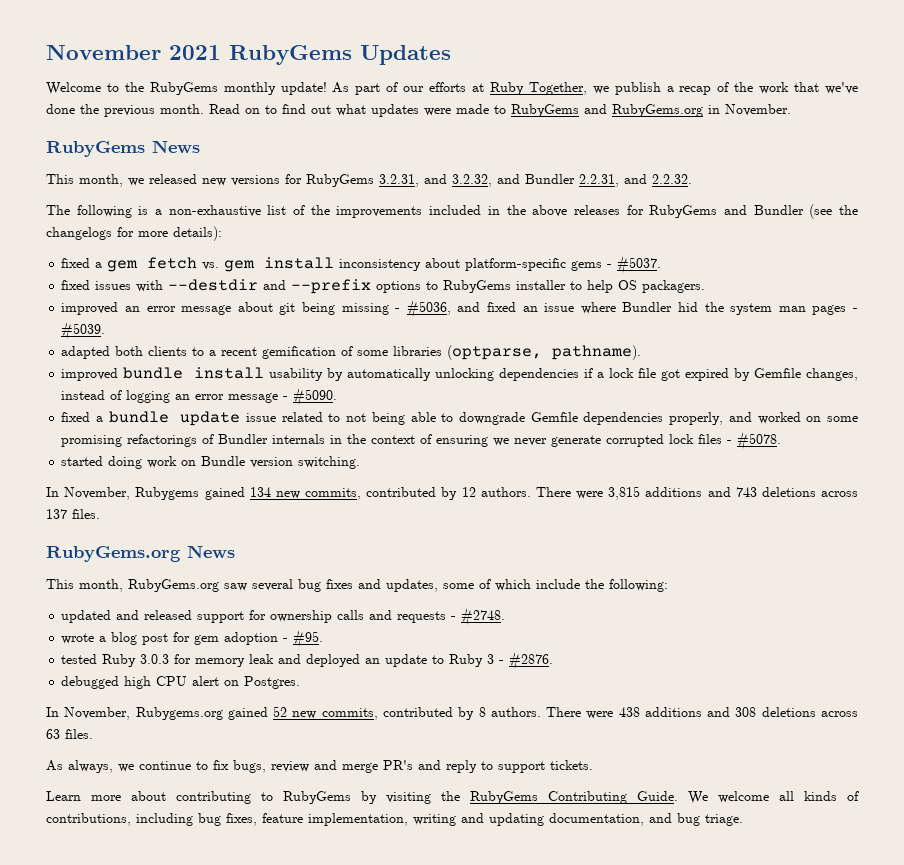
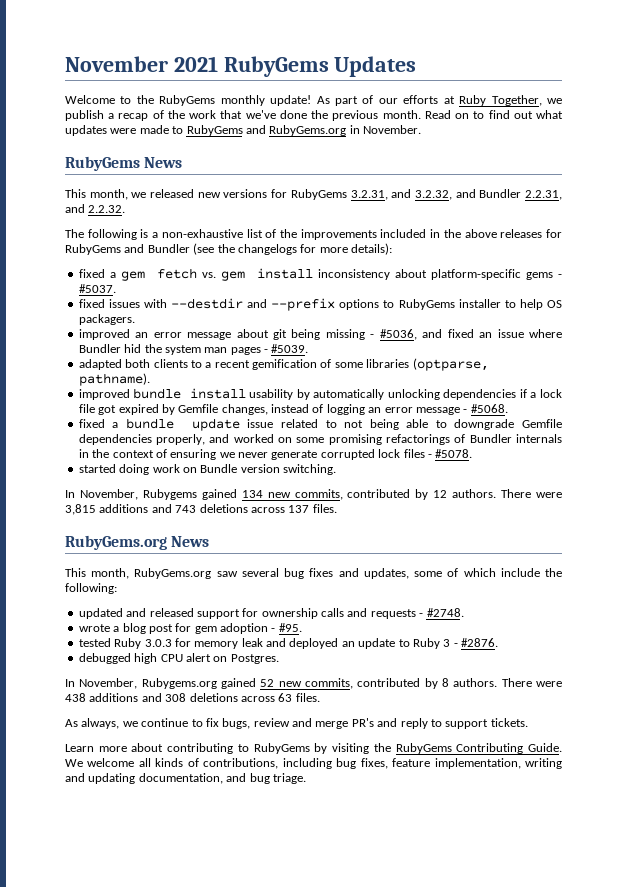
- improved bundle install usability by automatically unlocking dependencies if a lock file got expired by Gemfile changes, instead of logging an error message - #5090.
+ improved bundle install usability by automatically unlocking dependencies if a lock file got expired by Gemfile changes, instead of logging an error message - #5068.

